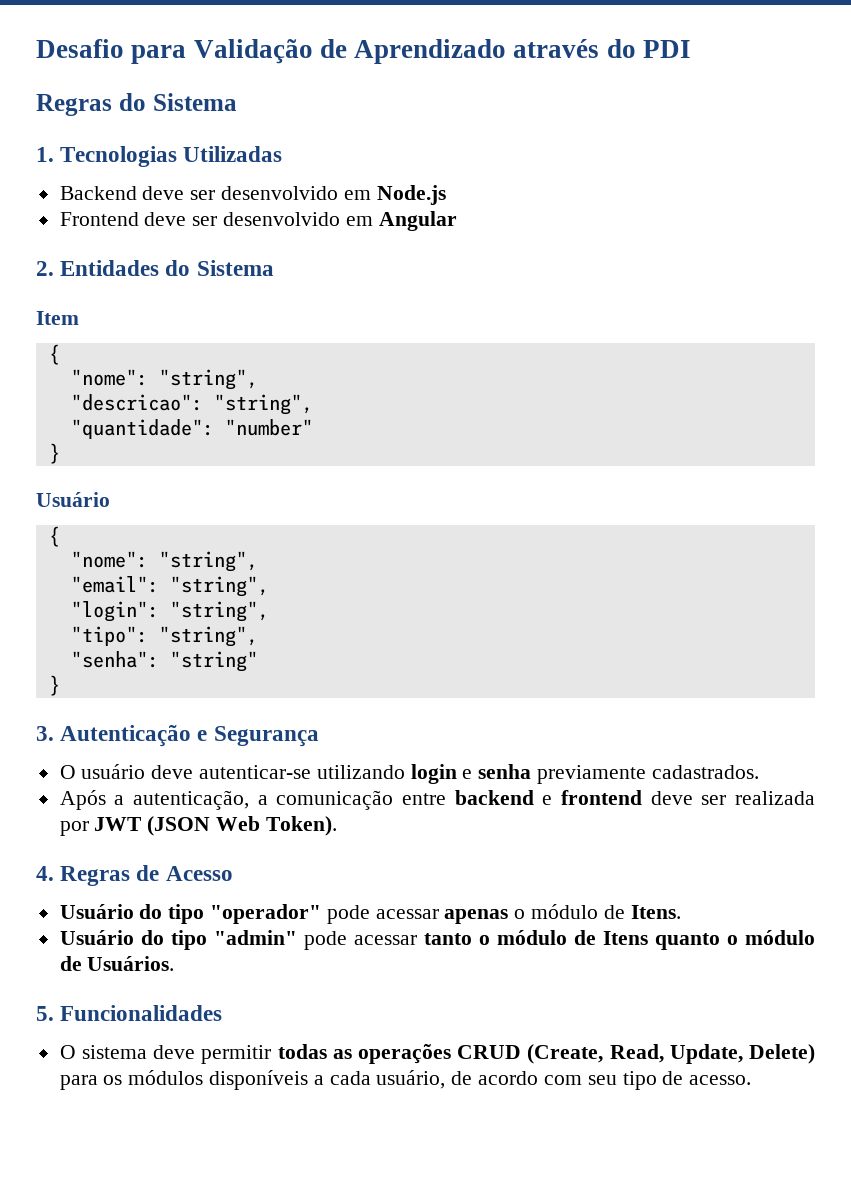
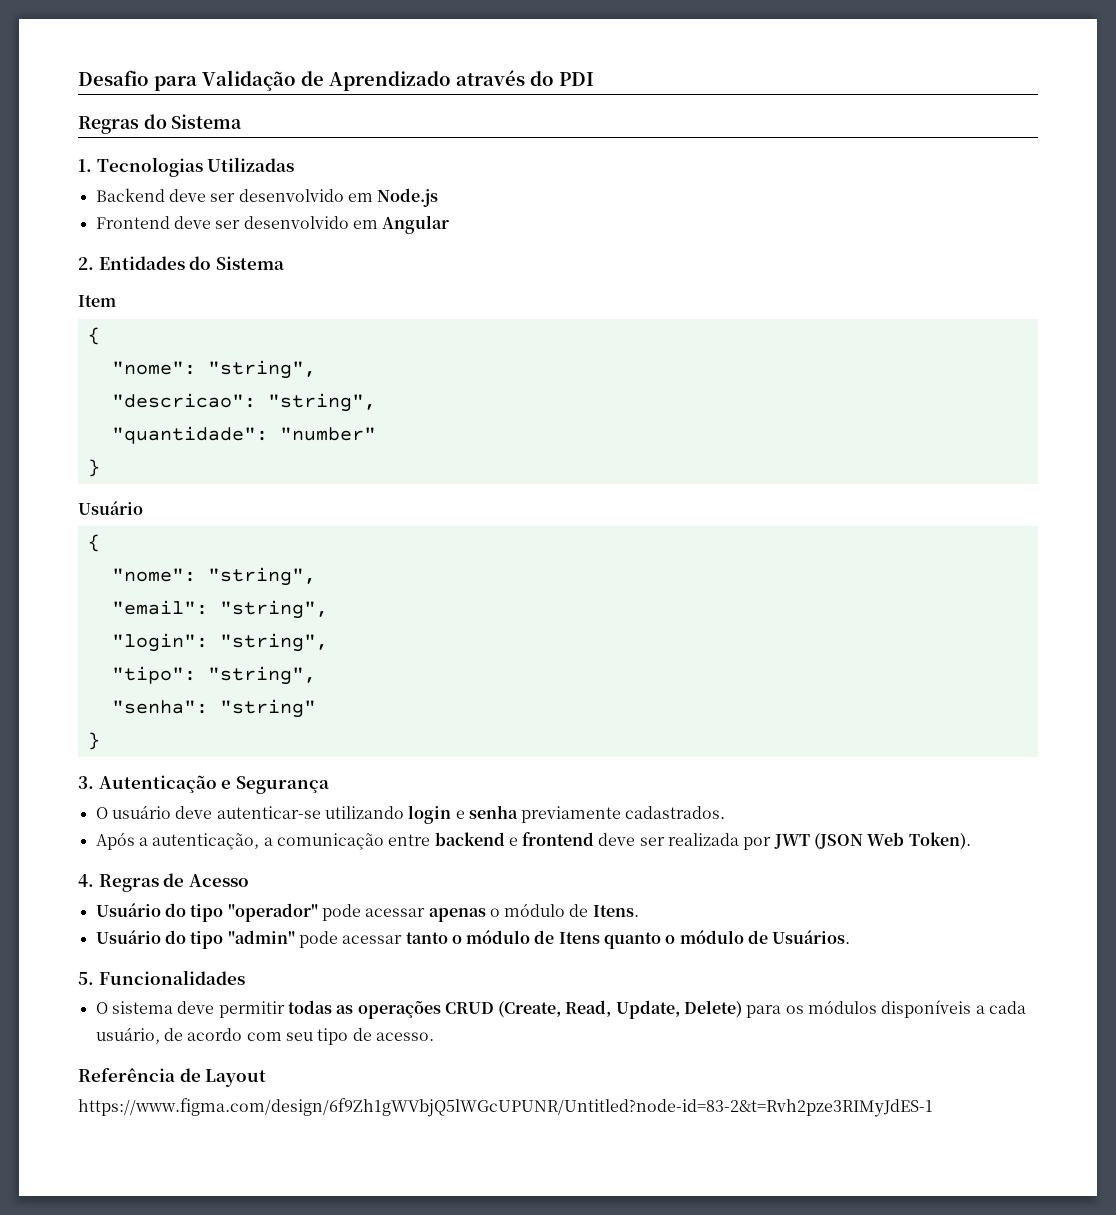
+ Referência de Layout
+ https://www.figma.com/design/6f9Zh1gWVbjQ5lWGcUPUNR/Untitled?node-id=83-2&t=Rvh2pze3RIMyJdES-1

